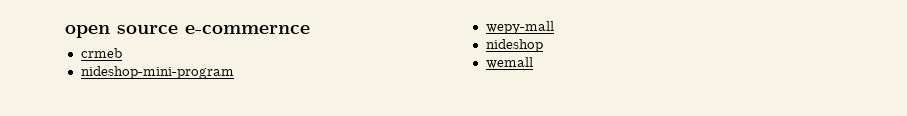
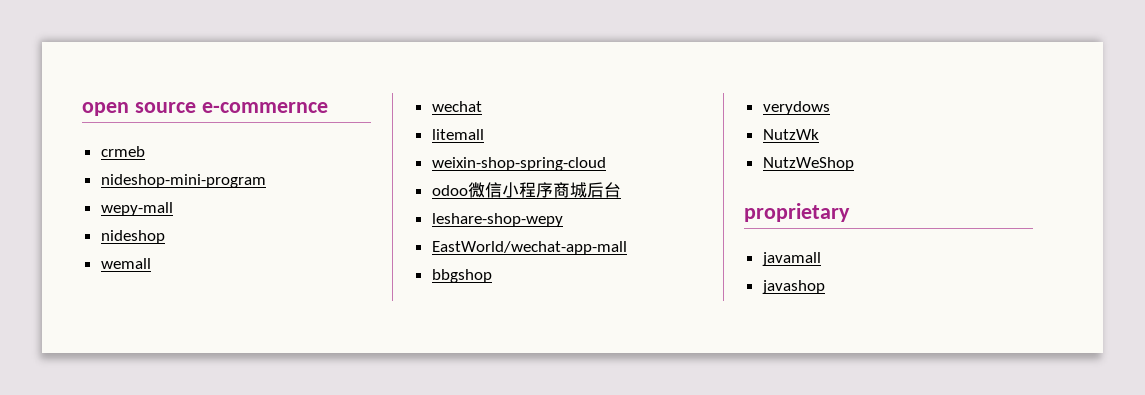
+ wechat
+ litemall
+ weixin-shop-spring-cloud
+ odoo微信小程序商城后台
+ leshare-shop-wepy
+ EastWorld/wechat-app-mall
+ bbgshop
+ verydows
+ NutzWk
+ NutzWeShop
+ proprietary
+ javamall
+ javashop

